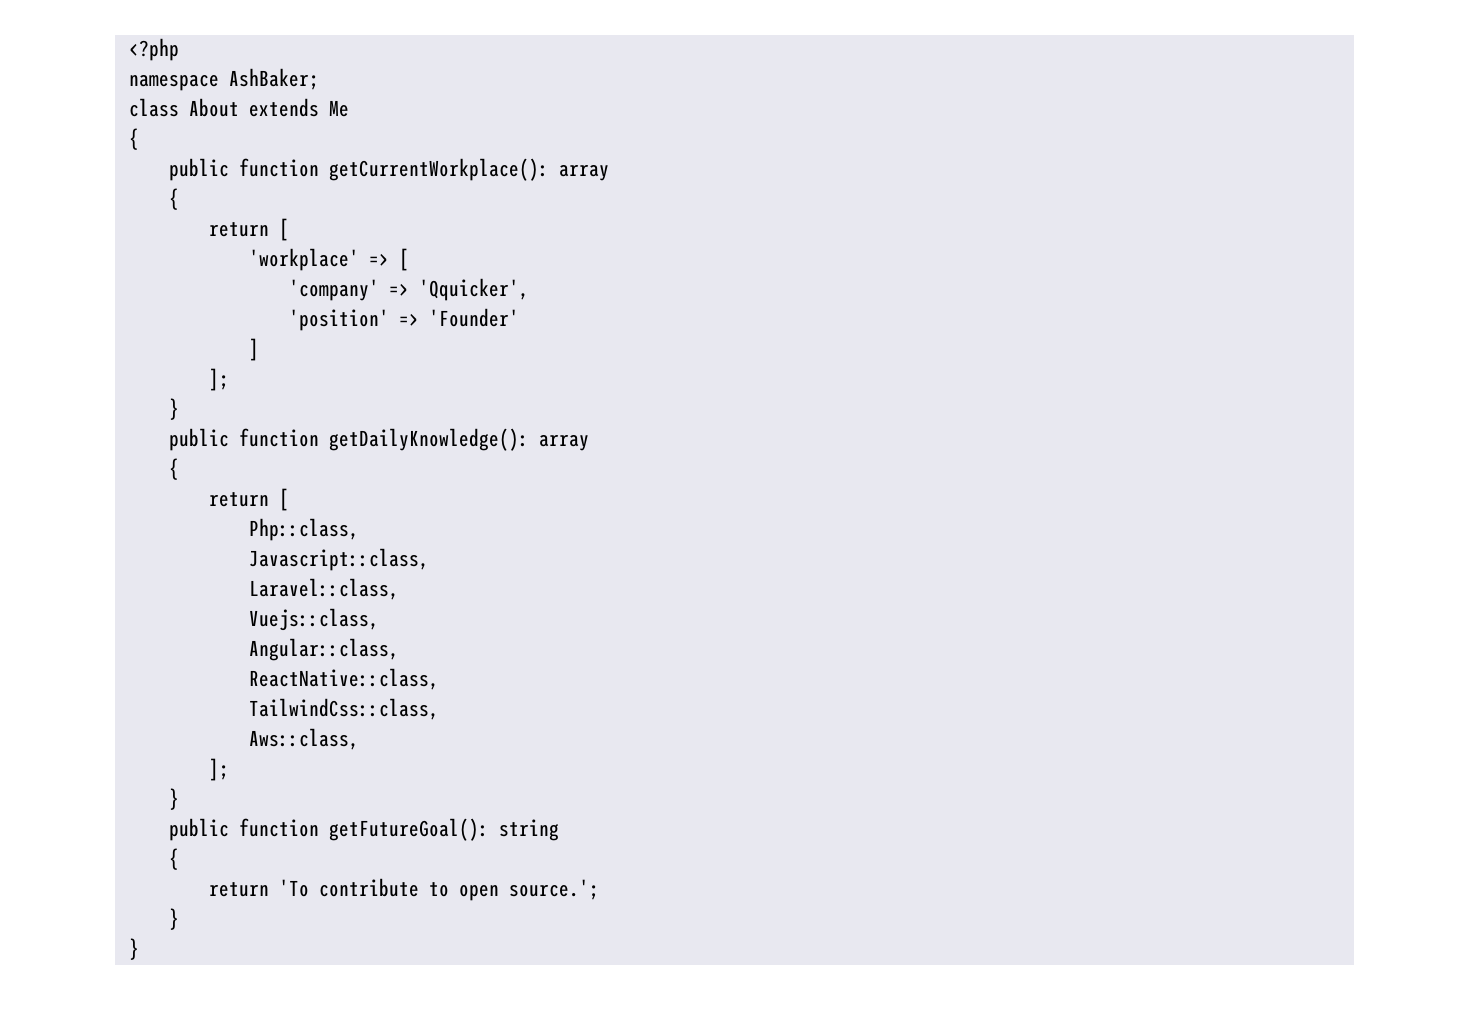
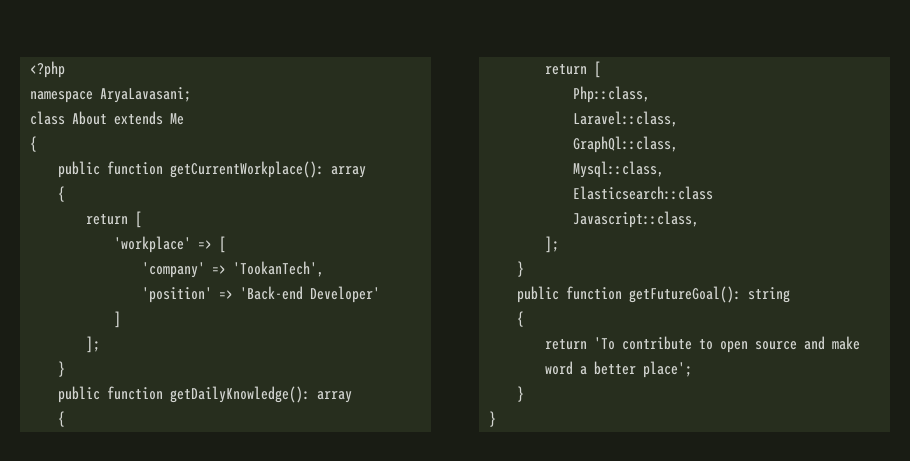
- namespace AshBaker;
+ namespace AryaLavasani;
- 'company' => 'Qquicker',
+ 'company' => 'TookanTech',
- 'position' => 'Founder'
+ 'position' => 'Back-end Developer'
- Javascript::class,
- Vuejs::class,
- Angular::class,
- ReactNative::class,
- TailwindCss::class,
- Aws::class,
+ GraphQl::class,
+ Mysql::class,
+ Elasticsearch::class
+ Javascript::class,
- return 'To contribute to open source.';
+ return 'To contribute to open source and make word a better place';

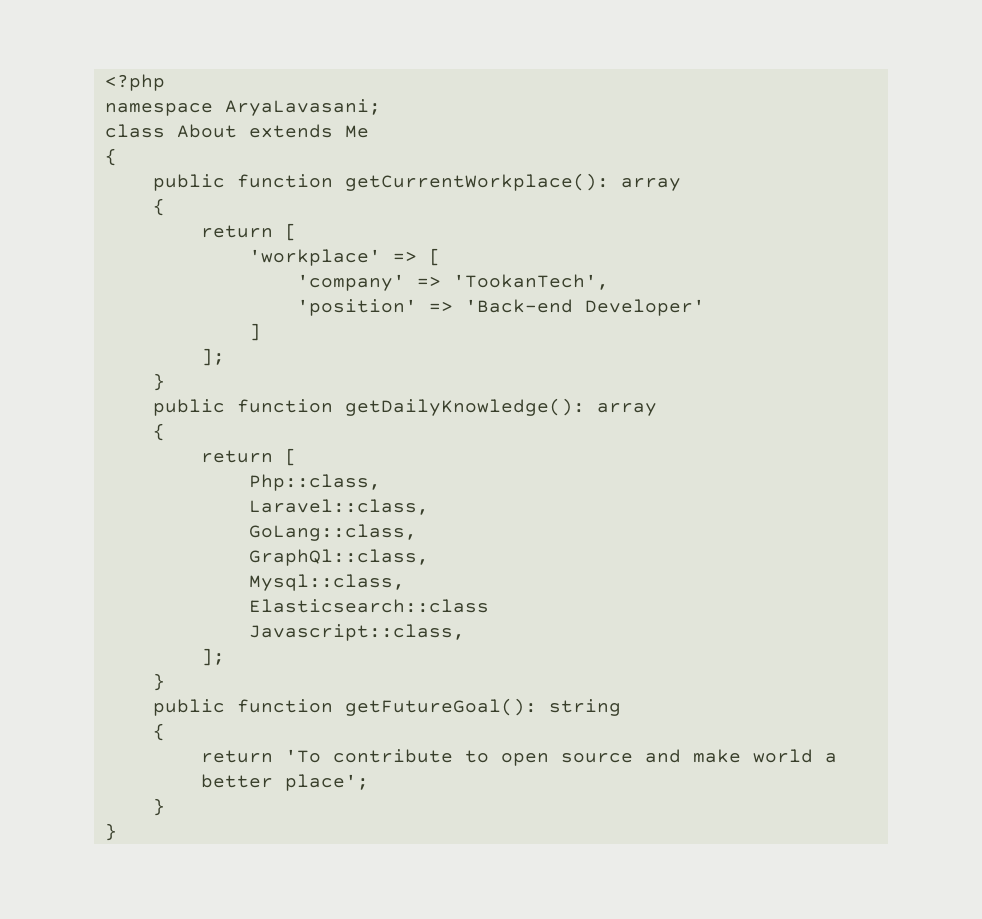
+ GoLang::class,
- return 'To contribute to open source and make word a better place';
+ return 'To contribute to open source and make world a better place';

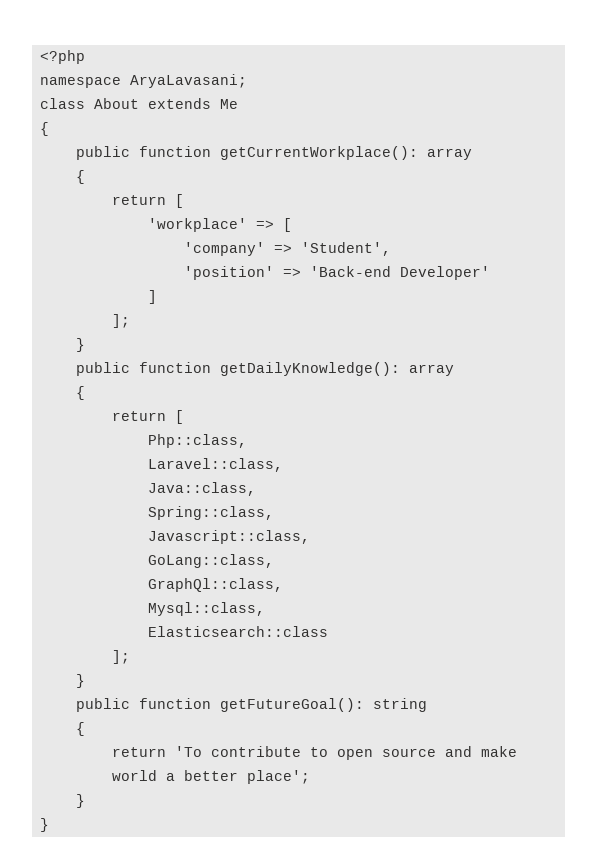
- 'company' => 'TookanTech',
+ 'company' => 'Student',
+ Java::class,
+ Spring::class,
+ Javascript::class,
- Javascript::class,

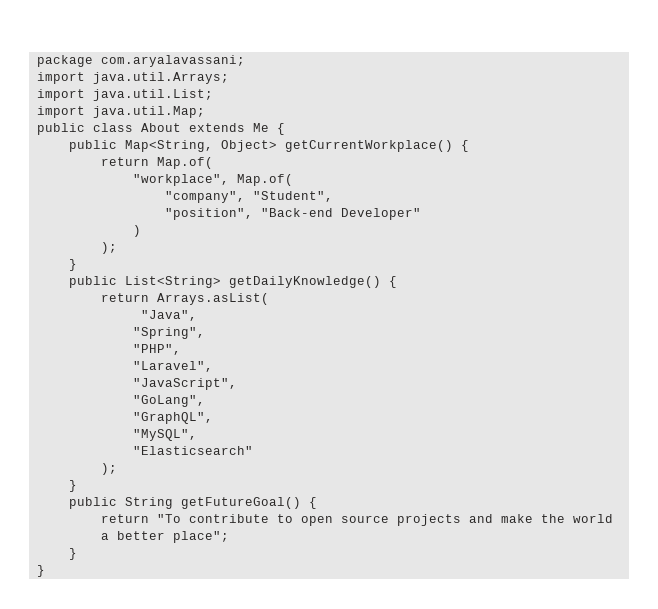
- <?php
- namespace AryaLavasani;
- class About extends Me
- {
+ package com.aryalavassani;
+ import java.util.Arrays;
+ import java.util.List;
+ import java.util.Map;
+ public class About extends Me {
- public function getCurrentWorkplace(): array
- {
- return [
- 'workplace' => [
- 'company' => 'Student',
- 'position' => 'Back-end Developer'
- ]
- ];
+ public Map<String, Object> getCurrentWorkplace() {
+ return Map.of(
+ "workplace", Map.of(
+ "company", "Student",
+ "position", "Back-end Developer"
+ )
+ );
  }
- public function getDailyKnowledge(): array
- {
- return [
- Php::class,
- Laravel::class,
- Java::class,
- Spring::class,
- Javascript::class,
- GoLang::class,
- GraphQl::class,
- Mysql::class,
- Elasticsearch::class
- ];
+ public List<String> getDailyKnowledge() {
+ return Arrays.asList(
+ "Java",
+ "Spring",
+ "PHP",
+ "Laravel",
+ "JavaScript",
+ "GoLang",
+ "GraphQL",
+ "MySQL",
+ "Elasticsearch"
+ );
  }
- public function getFutureGoal(): string
- {
- return 'To contribute to open source and make world a better place';
+ public String getFutureGoal() {
+ return "To contribute to open source projects and make the world a better place";

